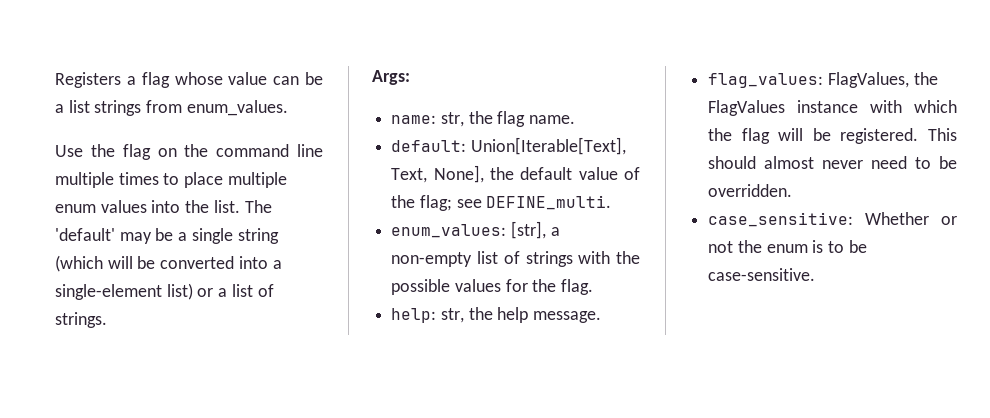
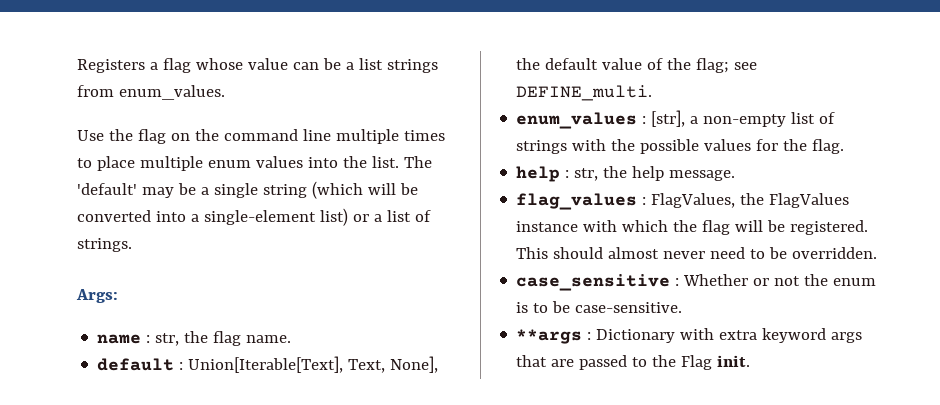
- name: str, the flag name.
+ name : str, the flag name.
- default: Union[Iterable[Text], Text, None], the default value of the flag; see DEFINE_multi.
+ default : Union[Iterable[Text], Text, None], the default value of the flag; see DEFINE_multi.
- enum_values: [str], a non-empty list of strings with the possible values for the flag.
+ enum_values : [str], a non-empty list of strings with the possible values for the flag.
- help: str, the help message.
+ help : str, the help message.
- flag_values: FlagValues, the FlagValues instance with which the flag will be registered.
+ flag_values : FlagValues, the FlagValues instance with which the flag will be registered.
- case_sensitive: Whether or not the enum is to be case-sensitive.
+ case_sensitive : Whether or not the enum is to be case-sensitive.
+ **args : Dictionary with extra keyword args that are passed to the Flag init.

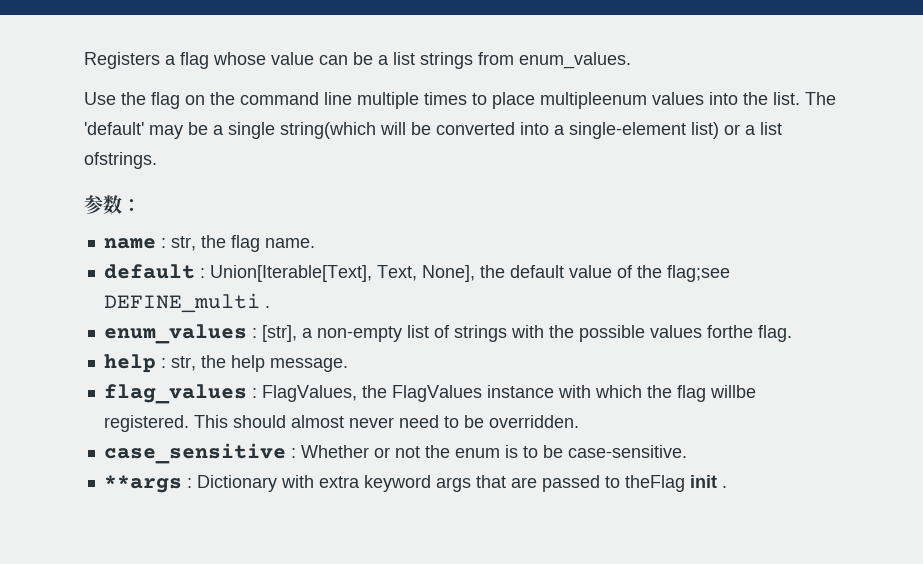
- Use the flag on the command line multiple times to place multiple enum values into the list.
+ Use the flag on the command line multiple times to place multipleenum values into the list.
- The 'default' may be a single string (which will be converted into a single-element list) or a list of strings.
- Args:
+ The 'default' may be a single string(which will be converted into a single-element list) or a list ofstrings.
+ 参数：
- default : Union[Iterable[Text], Text, None], the default value of the flag; see DEFINE_multi.
+ default : Union[Iterable[Text], Text, None], the default value of the flag;see DEFINE_multi .
- enum_values : [str], a non-empty list of strings with the possible values for the flag.
+ enum_values : [str], a non-empty list of strings with the possible values forthe flag.
- flag_values : FlagValues, the FlagValues instance with which the flag will be registered.
+ flag_values : FlagValues, the FlagValues instance with which the flag willbe registered.
- **args : Dictionary with extra keyword args that are passed to the Flag init.
+ **args : Dictionary with extra keyword args that are passed to theFlag init .

